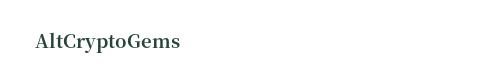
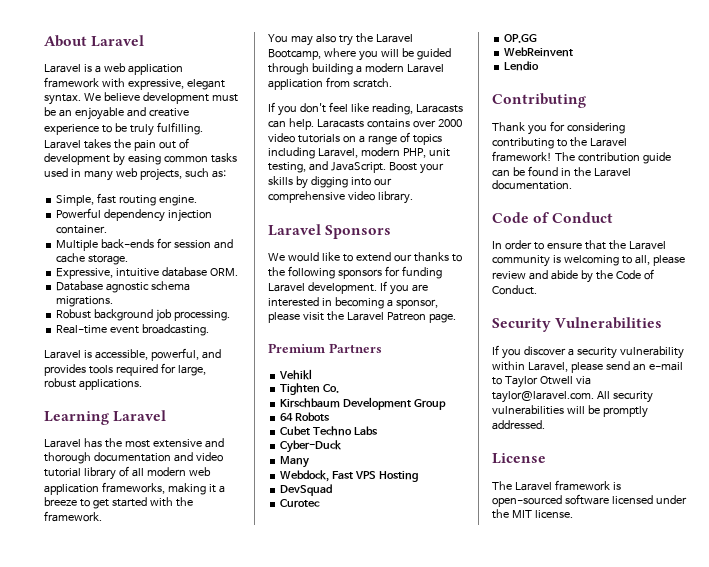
- AltCryptoGems
+ About Laravel
+ Laravel is a web application framework with expressive, elegant syntax. We believe development must be an enjoyable and creative experience to be truly fulfilling. Laravel takes the pain out of development by easing common tasks used in many web projects, such as:
+ Simple, fast routing engine.
+ Powerful dependency injection container.
+ Multiple back-ends for session and cache storage.
+ Expressive, intuitive database ORM.
+ Database agnostic schema migrations.
+ Robust background job processing.
+ Real-time event broadcasting.
+ Laravel is accessible, powerful, and provides tools required for large, robust applications.
+ Learning Laravel
+ Laravel has the most extensive and thorough documentation and video tutorial library of all modern web application frameworks, making it a breeze to get started with the framework.
+ You may also try the Laravel Bootcamp, where you will be guided through building a modern Laravel application from scratch.
+ If you don't feel like reading, Laracasts can help. Laracasts contains over 2000 video tutorials on a range of topics including Laravel, modern PHP, unit testing, and JavaScript. Boost your skills by digging into our comprehensive video library.
+ Laravel Sponsors
+ We would like to extend our thanks to the following sponsors for funding Laravel development. If you are interested in becoming a sponsor, please visit the Laravel Patreon page.
+ Premium Partners
+ Vehikl
+ Tighten Co.
+ Kirschbaum Development Group
+ 64 Robots
+ Cubet Techno Labs
+ Cyber-Duck
+ Many
+ Webdock, Fast VPS Hosting
+ DevSquad
+ Curotec
+ OP.GG
+ WebReinvent
+ Lendio
+ Contributing
+ Thank you for considering contributing to the Laravel framework! The contribution guide can be found in the Laravel documentation.
+ Code of Conduct
+ In order to ensure that the Laravel community is welcoming to all, please review and abide by the Code of Conduct.
+ Security Vulnerabilities
+ If you discover a security vulnerability within Laravel, please send an e-mail to Taylor Otwell via taylor@laravel.com. All security vulnerabilities will be promptly addressed.
+ License
+ The Laravel framework is open-sourced software licensed under the MIT license.

